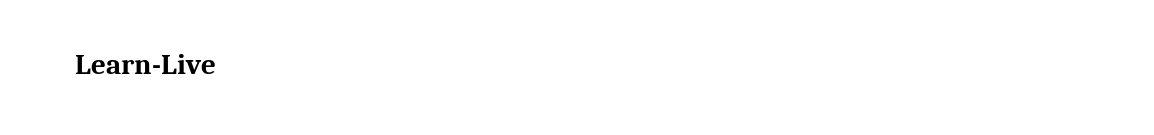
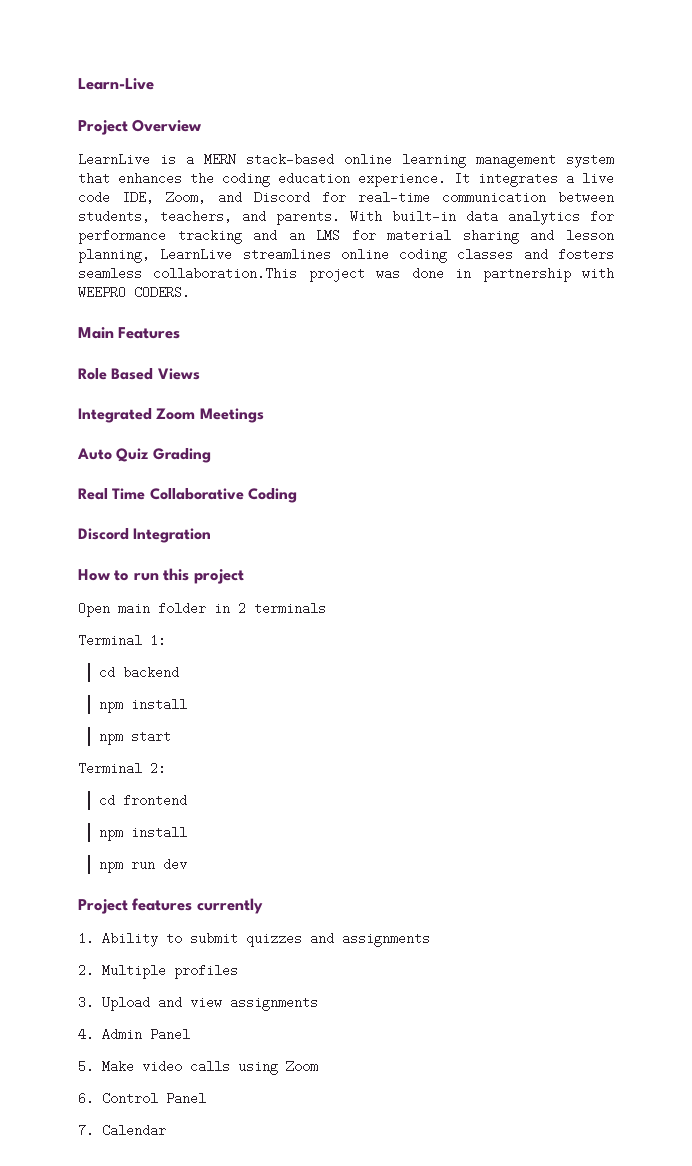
+ Project Overview
+ LearnLive is a MERN stack-based online learning management system that enhances the coding education experience. It integrates a live code IDE, Zoom, and Discord for real-time communication between students, teachers, and parents. With built-in data analytics for performance tracking and an LMS for material sharing and lesson planning, LearnLive streamlines online coding classes and fosters seamless collaboration.This project was done in partnership with WEEPRO CODERS.
+ Main Features
+ Role Based Views
+ Integrated Zoom Meetings
+ Auto Quiz Grading
+ Real Time Collaborative Coding
+ Discord Integration
+ How to run this project
+ Open main folder in 2 terminals
+ Terminal 1:
+ cd backend
+ npm install
+ npm start
+ Terminal 2:
+ cd frontend
+ npm install
+ npm run dev
+ Project features currently
+ 1. Ability to submit quizzes and assignments
+ 2. Multiple profiles
+ 3. Upload and view assignments
+ 4. Admin Panel
+ 5. Make video calls using Zoom
+ 6. Control Panel
+ 7. Calendar

